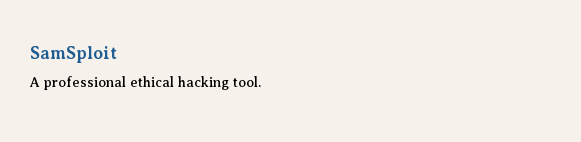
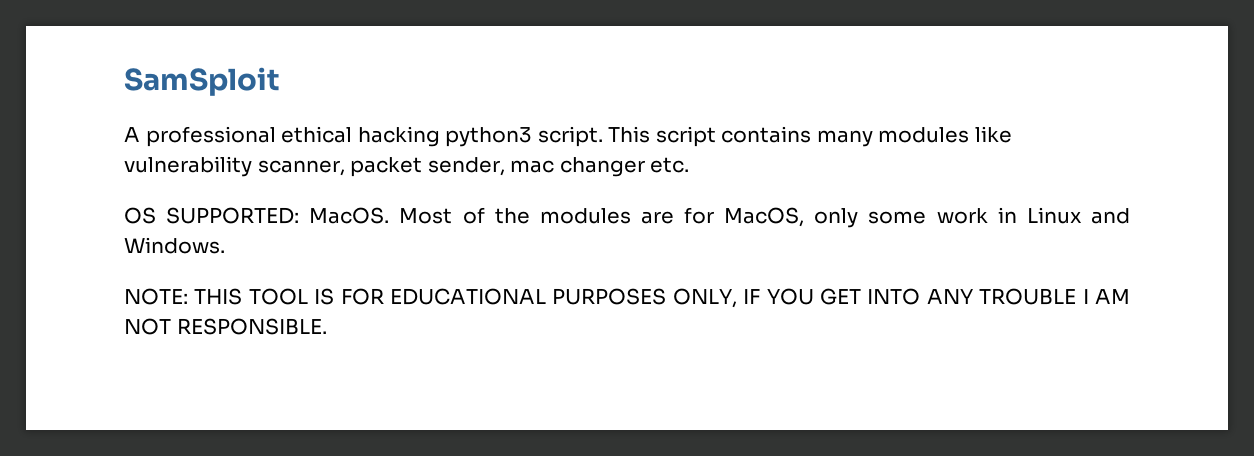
- A professional ethical hacking tool.
+ A professional ethical hacking python3 script. This script contains many modules like vulnerability scanner, packet sender, mac changer etc.
+ OS SUPPORTED: MacOS. Most of the modules are for MacOS, only some work in Linux and Windows.
+ NOTE: THIS TOOL IS FOR EDUCATIONAL PURPOSES ONLY, IF YOU GET INTO ANY TROUBLE I AM NOT RESPONSIBLE.

